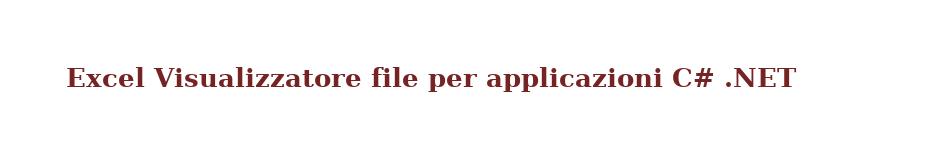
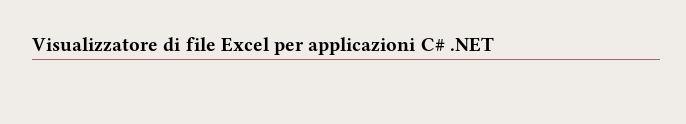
- Excel Visualizzatore file per applicazioni C# .NET
+ Visualizzatore di file Excel per applicazioni C# .NET

